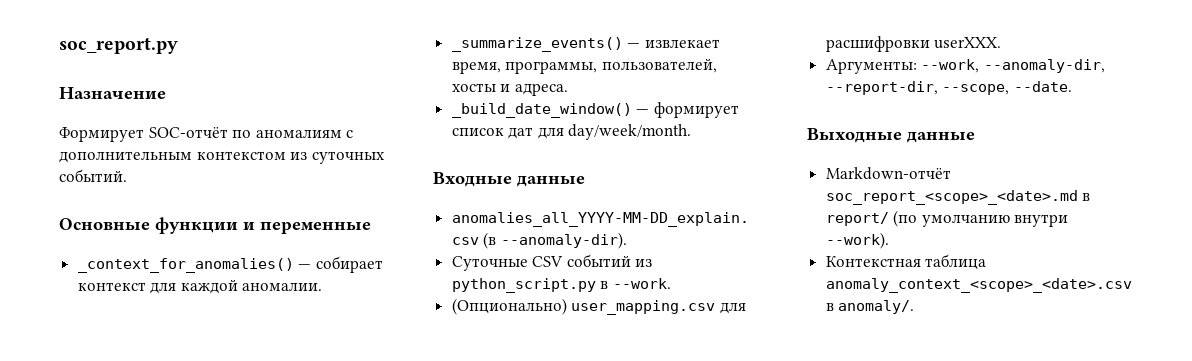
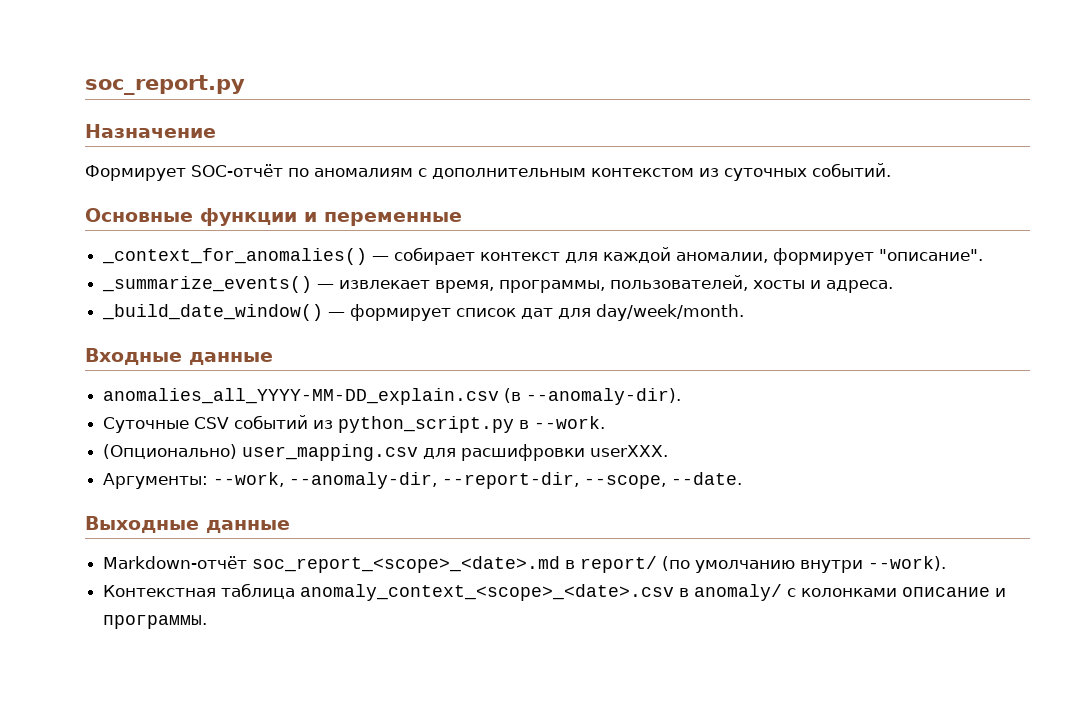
- _context_for_anomalies() — собирает контекст для каждой аномалии.
+ _context_for_anomalies() — собирает контекст для каждой аномалии, формирует "описание".
- Контекстная таблица anomaly_context_<scope>_<date>.csv в anomaly/.
+ Контекстная таблица anomaly_context_<scope>_<date>.csv в anomaly/ с колонками описание и программы.

